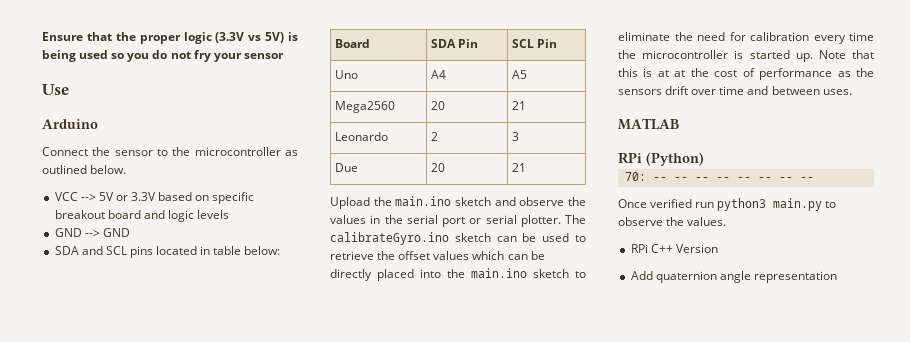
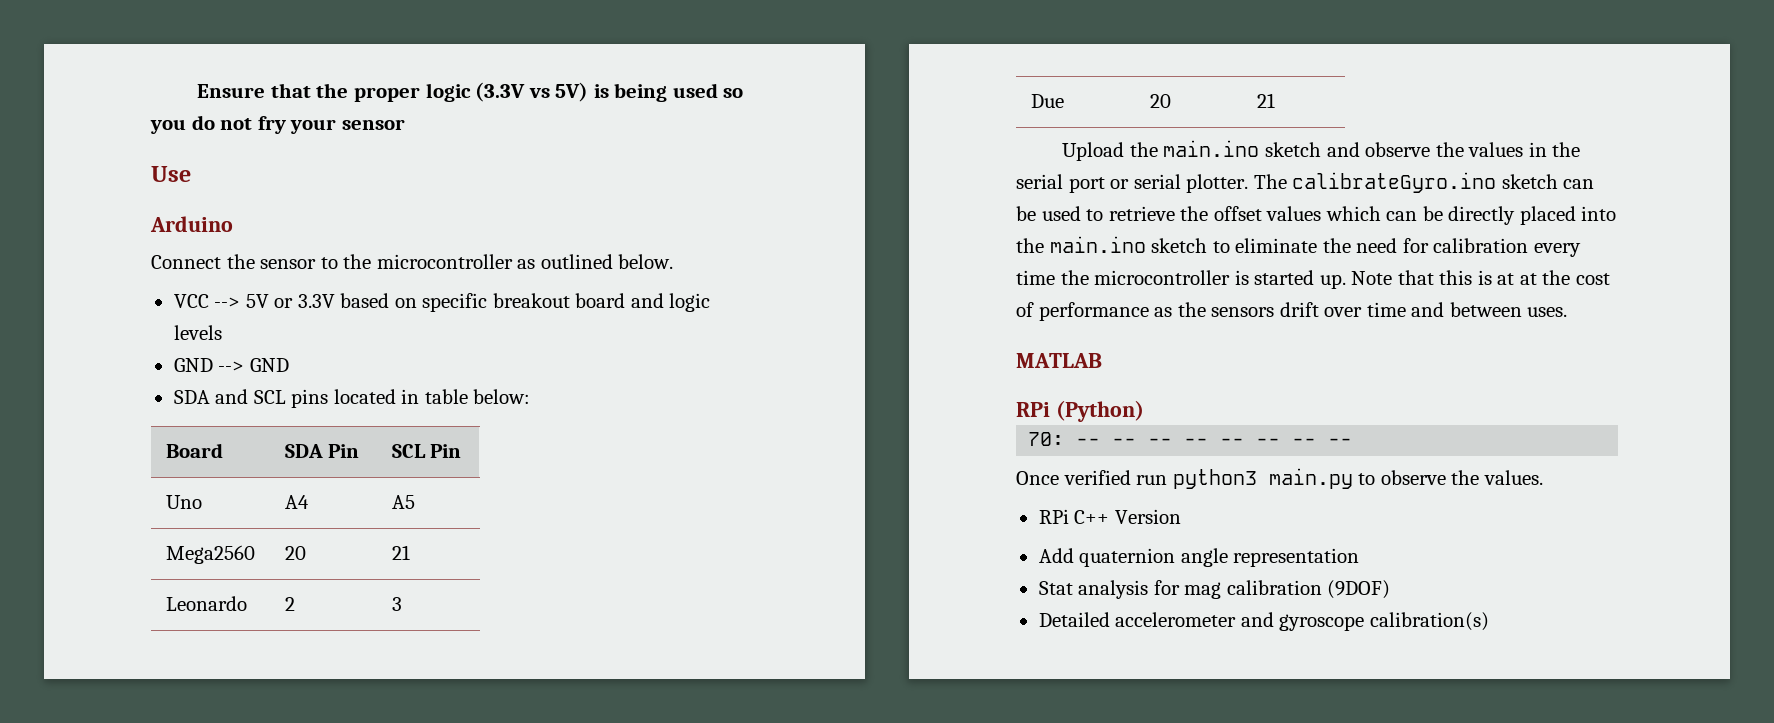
+ Stat analysis for mag calibration (9DOF)
+ Detailed accelerometer and gyroscope calibration(s)

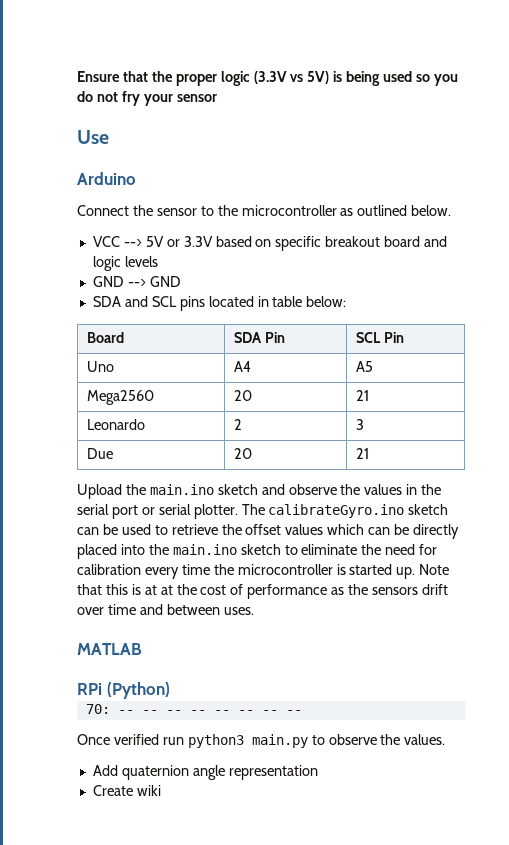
- RPi C++ Version
- Stat analysis for mag calibration (9DOF)
- Detailed accelerometer and gyroscope calibration(s)
+ Create wiki

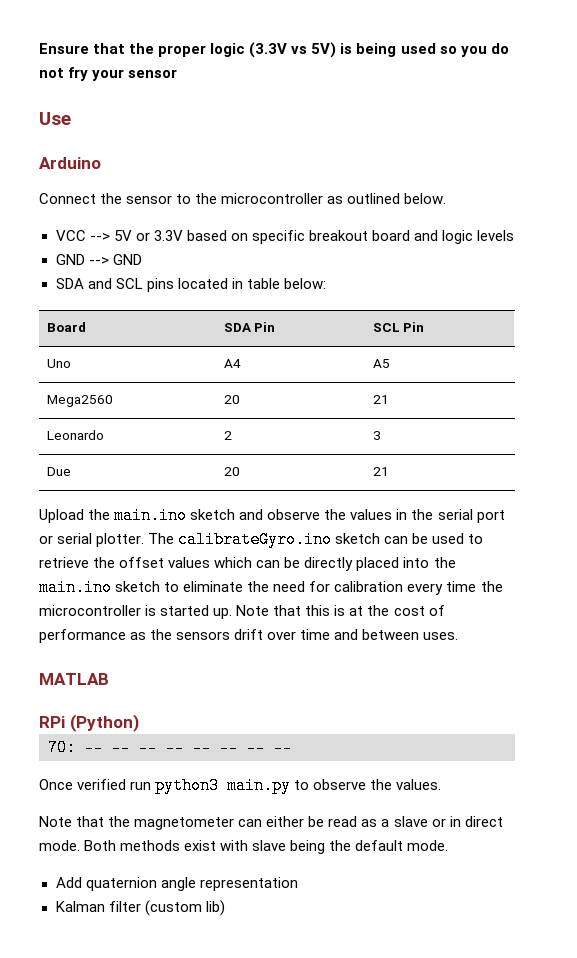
- Note that this is at at the cost of performance as the sensors drift over time and between uses.
+ Note that this is at the cost of performance as the sensors drift over time and between uses.
+ Note that the magnetometer can either be read as a slave or in direct mode. Both methods exist with slave being the default mode.
- Create wiki
+ Kalman filter (custom lib)

